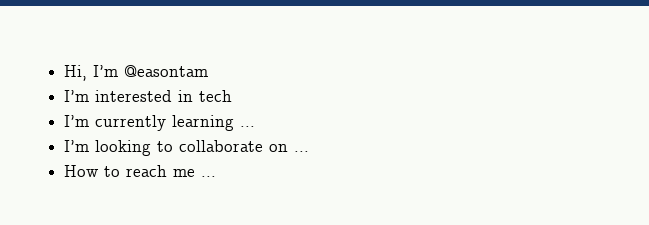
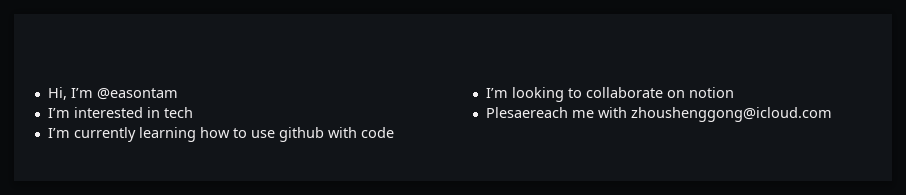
- I’m currently learning ...
+ I’m currently learning how to use github with code
- I’m looking to collaborate on ...
- How to reach me ...
+ I’m looking to collaborate on notion
+ Plesaereach me with zhoushenggong@icloud.com

